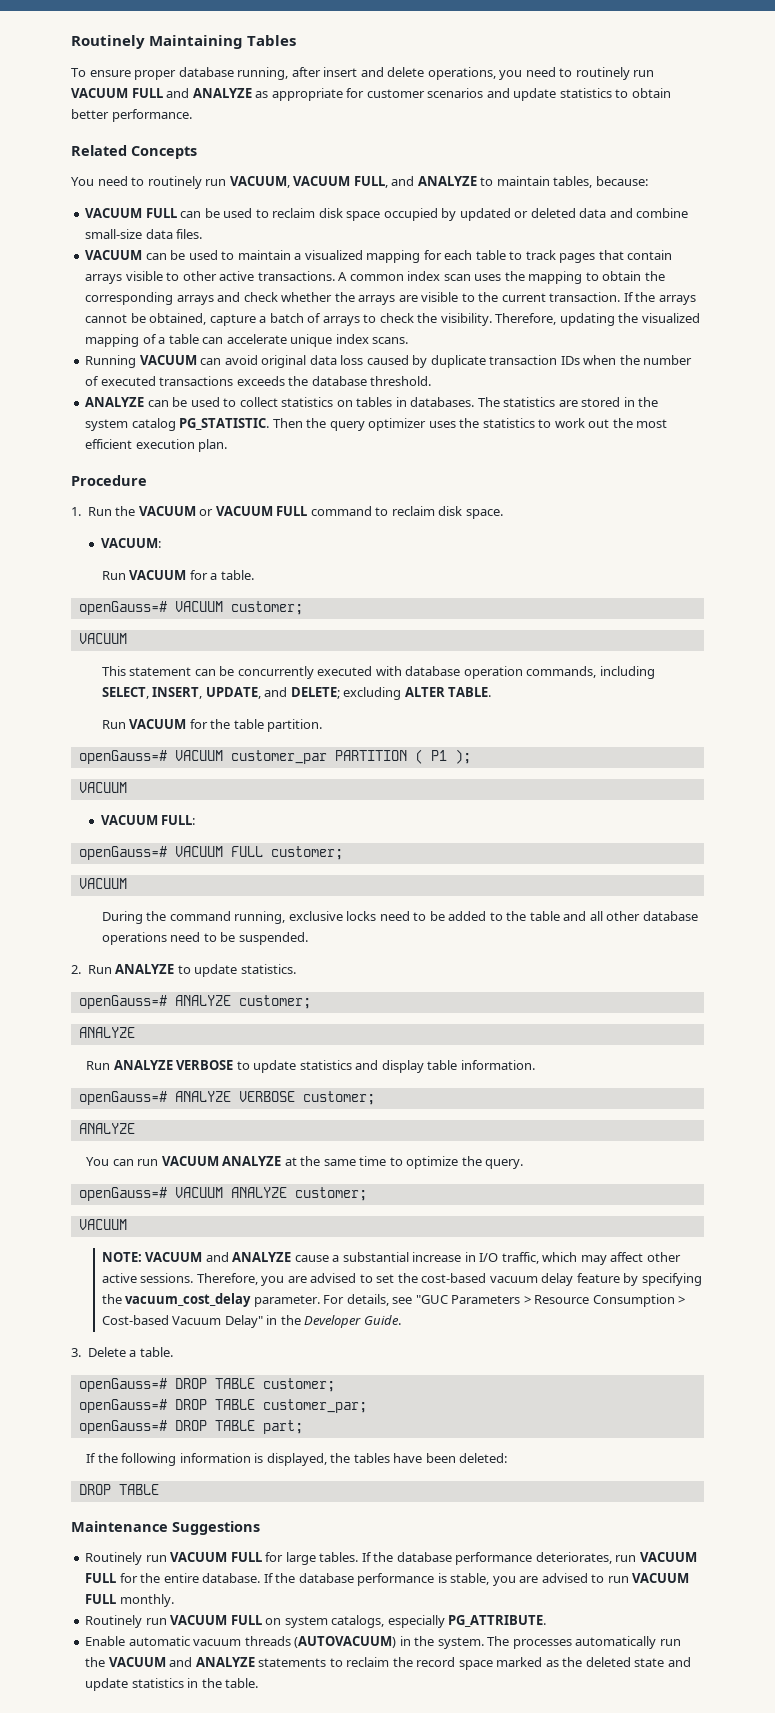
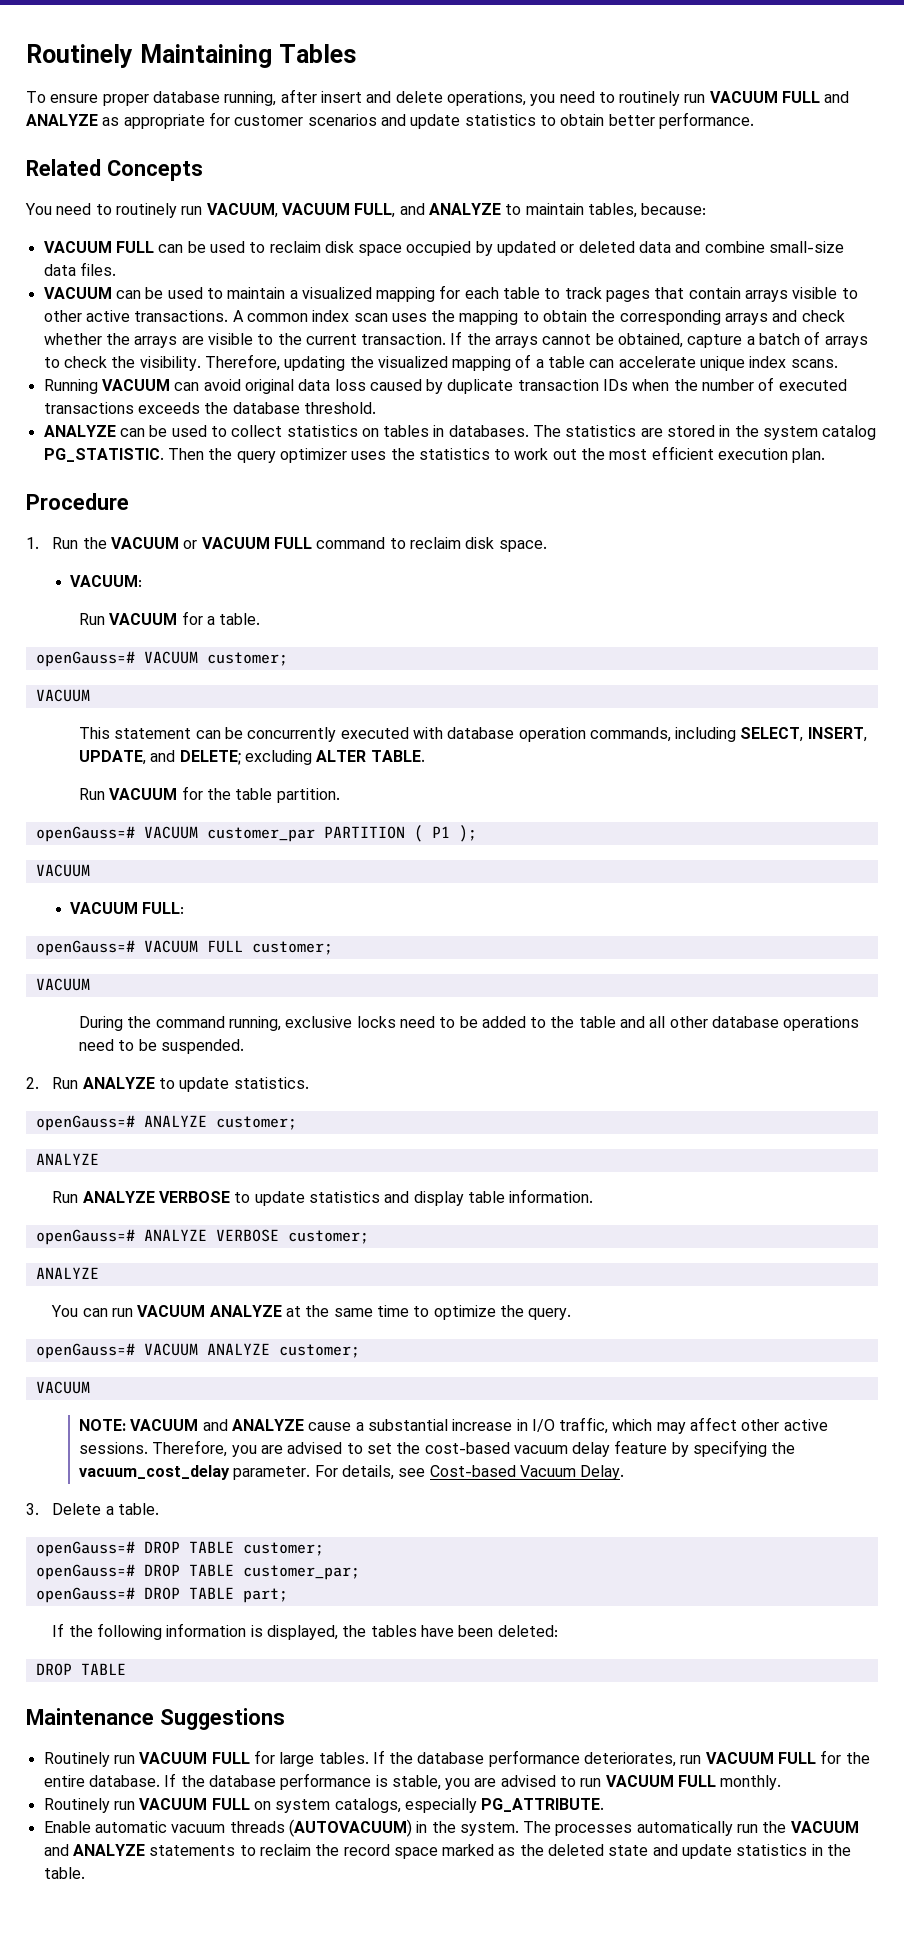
- For details, see "GUC Parameters > Resource Consumption > Cost-based Vacuum Delay" in the Developer Guide.
+ For details, see Cost-based Vacuum Delay.

